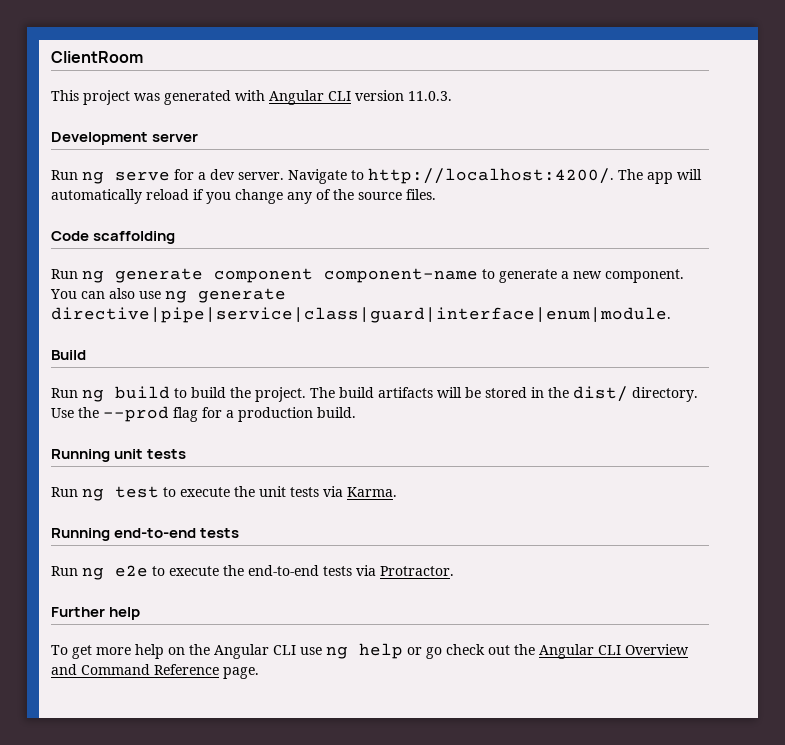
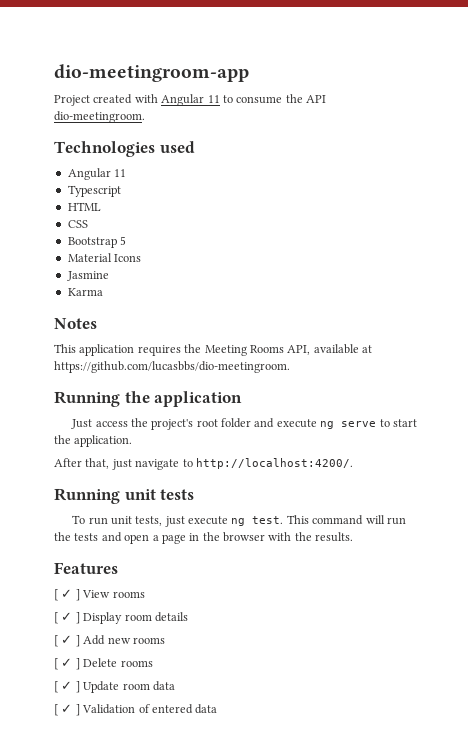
- ClientRoom
- This project was generated with Angular CLI version 11.0.3.
- Development server
- Run ng serve for a dev server. Navigate to http://localhost:4200/. The app will automatically reload if you change any of the source files.
- Code scaffolding
- Run ng generate component component-name to generate a new component. You can also use ng generate directive|pipe|service|class|guard|interface|enum|module.
- Build
- Run ng build to build the project. The build artifacts will be stored in the dist/ directory. Use the --prod flag for a production build.
+ dio-meetingroom-app
+ Project created with Angular 11 to consume the API dio-meetingroom.
+ Technologies used
+ Angular 11
+ Typescript
+ HTML
+ CSS
+ Bootstrap 5
+ Material Icons
+ Jasmine
+ Karma
+ Notes
+ This application requires the Meeting Rooms API, available at https://github.com/lucasbbs/dio-meetingroom.
+ Running the application
+ Just access the project's root folder and execute ng serve to start the application.
+ After that, just navigate to http://localhost:4200/.
  Running unit tests
- Run ng test to execute the unit tests via Karma.
- Running end-to-end tests
- Run ng e2e to execute the end-to-end tests via Protractor.
- Further help
- To get more help on the Angular CLI use ng help or go check out the Angular CLI Overview and Command Reference page.
+ To run unit tests, just execute ng test. This command will run the tests and open a page in the browser with the results.
+ Features
+ [ ✓ ] View rooms
+ [ ✓ ] Display room details
+ [ ✓ ] Add new rooms
+ [ ✓ ] Delete rooms
+ [ ✓ ] Update room data
+ [ ✓ ] Validation of entered data

